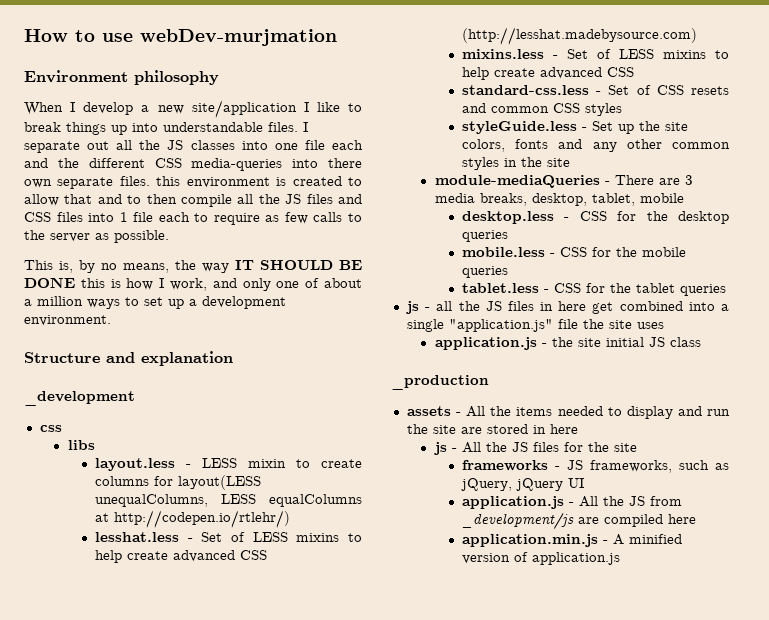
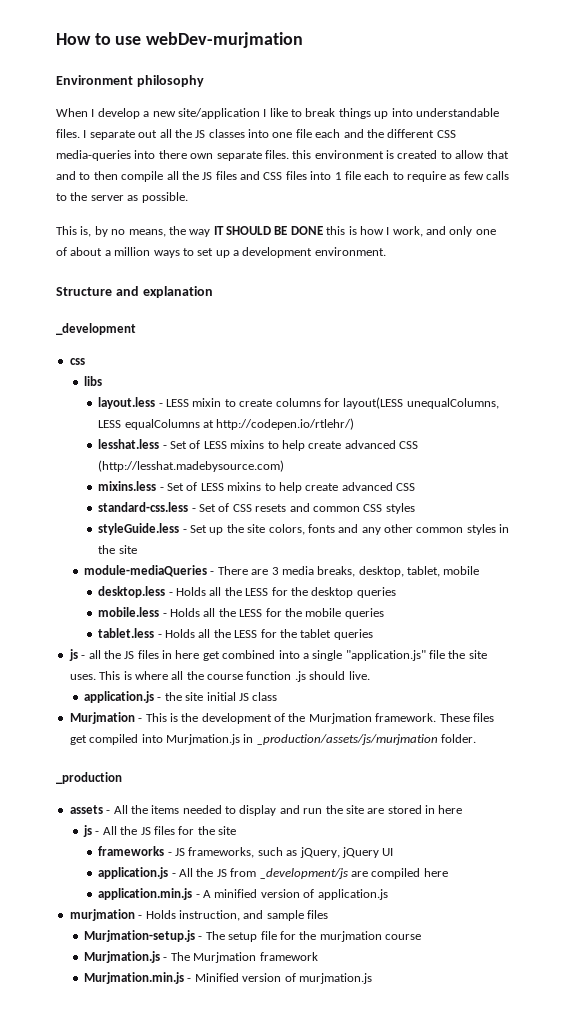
- desktop.less - CSS for the desktop queries
+ desktop.less - Holds all the LESS for the desktop queries
- mobile.less - CSS for the mobile queries
+ mobile.less - Holds all the LESS for the mobile queries
- tablet.less - CSS for the tablet queries
+ tablet.less - Holds all the LESS for the tablet queries
- js - all the JS files in here get combined into a single "application.js" file the site uses
+ js - all the JS files in here get combined into a single "application.js" file the site uses. This is where all the course function .js should live.
+ Murjmation - This is the development of the Murjmation framework. These files get compiled into Murjmation.js in _production/assets/js/murjmation folder.
+ murjmation - Holds instruction, and sample files
+ Murjmation-setup.js - The setup file for the murjmation course
+ Murjmation.js - The Murjmation framework
+ Murjmation.min.js - Minified version of murjmation.js

